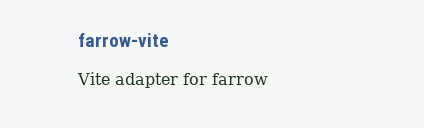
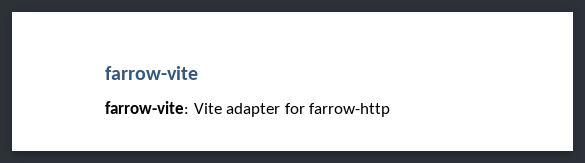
- Vite adapter for farrow
+ farrow-vite: Vite adapter for farrow-http

